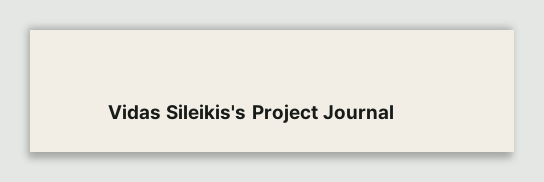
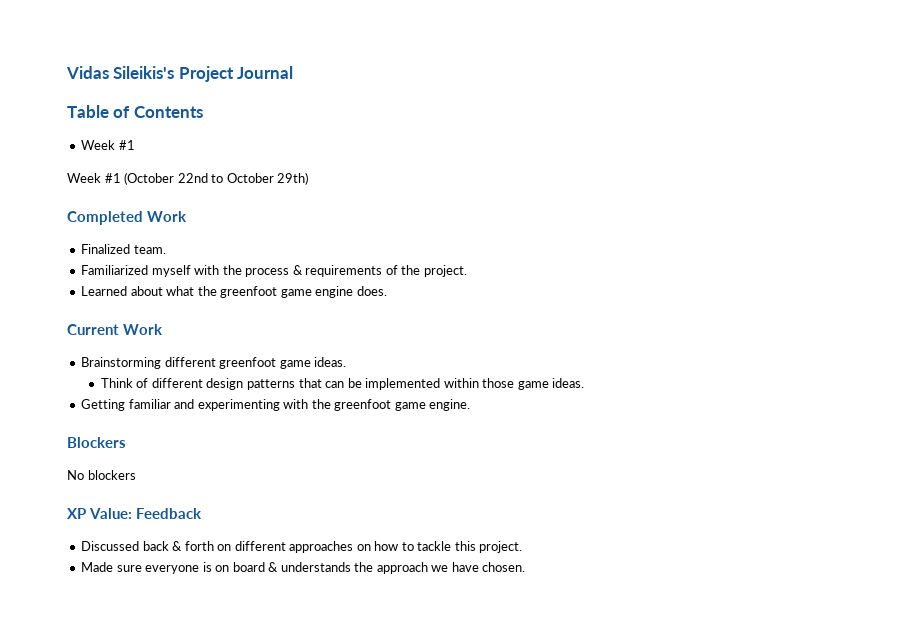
+ Table of Contents
+ Week #1
+ Week #1 (October 22nd to October 29th)
+ Completed Work
+ Finalized team.
+ Familiarized myself with the process & requirements of the project.
+ Learned about what the greenfoot game engine does.
+ Current Work
+ Brainstorming different greenfoot game ideas.
+ Think of different design patterns that can be implemented within those game ideas.
+ Getting familiar and experimenting with the greenfoot game engine.
+ Blockers
+ No blockers
+ XP Value: Feedback
+ Discussed back & forth on different approaches on how to tackle this project.
+ Made sure everyone is on board & understands the approach we have chosen.

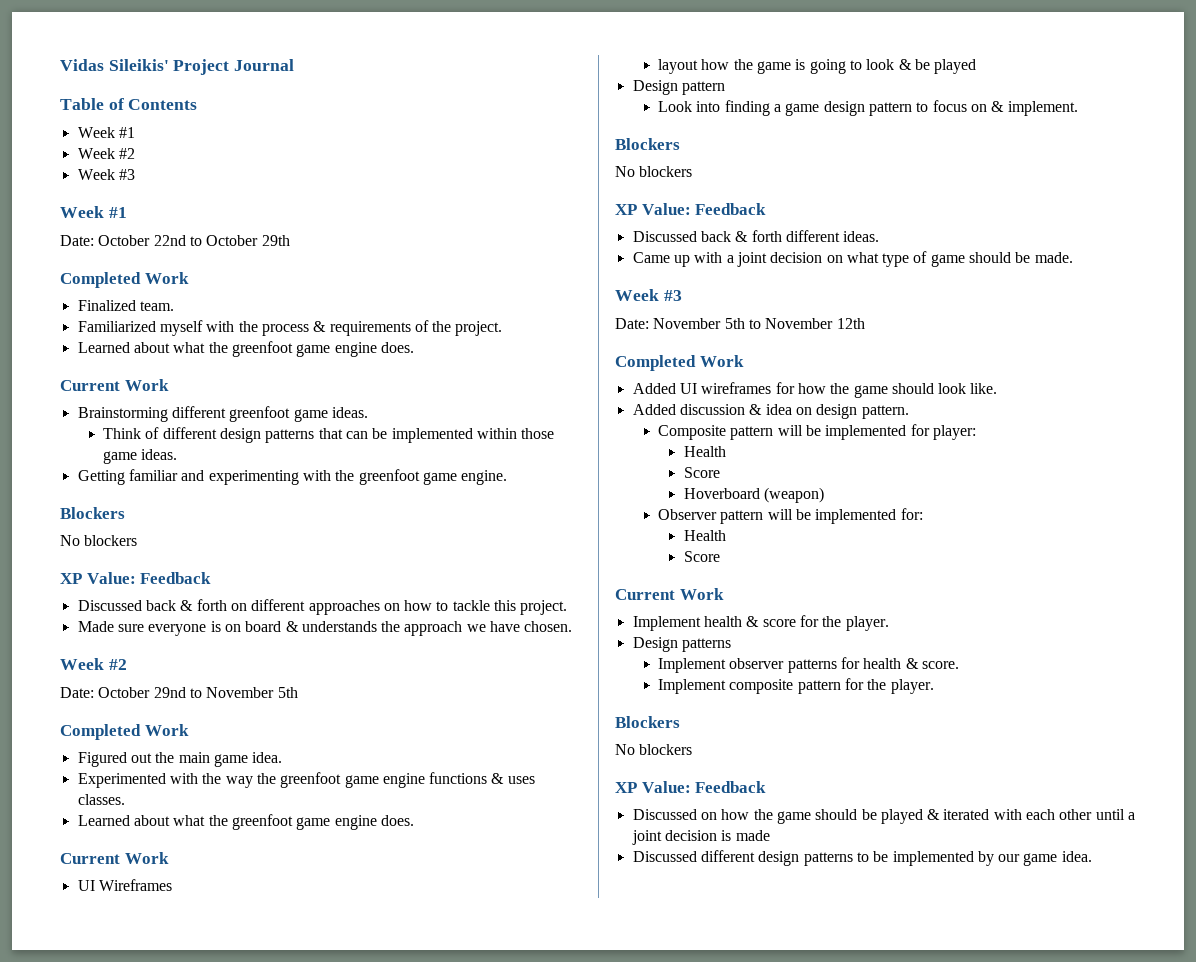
- Vidas Sileikis's Project Journal
+ Vidas Sileikis' Project Journal
  Table of Contents
  Week #1
- Week #1 (October 22nd to October 29th)
+ Week #2
+ Week #3
+ Week #1
+ Date: October 22nd to October 29th
  Made sure everyone is on board & understands the approach we have chosen.
+ Week #2
+ Date: October 29nd to November 5th
+ Completed Work
+ Figured out the main game idea.
+ Experimented with the way the greenfoot game engine functions & uses classes.
+ Learned about what the greenfoot game engine does.
+ Current Work
+ UI Wireframes
+ layout how the game is going to look & be played
+ Design pattern
+ Look into finding a game design pattern to focus on & implement.
+ Blockers
+ No blockers
+ XP Value: Feedback
+ Discussed back & forth different ideas.
+ Came up with a joint decision on what type of game should be made.
+ Week #3
+ Date: November 5th to November 12th
+ Completed Work
+ Added UI wireframes for how the game should look like.
+ Added discussion & idea on design pattern.
+ Composite pattern will be implemented for player:
+ Health
+ Score
+ Hoverboard (weapon)
+ Observer pattern will be implemented for:
+ Health
+ Score
+ Current Work
+ Implement health & score for the player.
+ Design patterns
+ Implement observer patterns for health & score.
+ Implement composite pattern for the player.
+ Blockers
+ No blockers
+ XP Value: Feedback
+ Discussed on how the game should be played & iterated with each other until a joint decision is made
+ Discussed different design patterns to be implemented by our game idea.

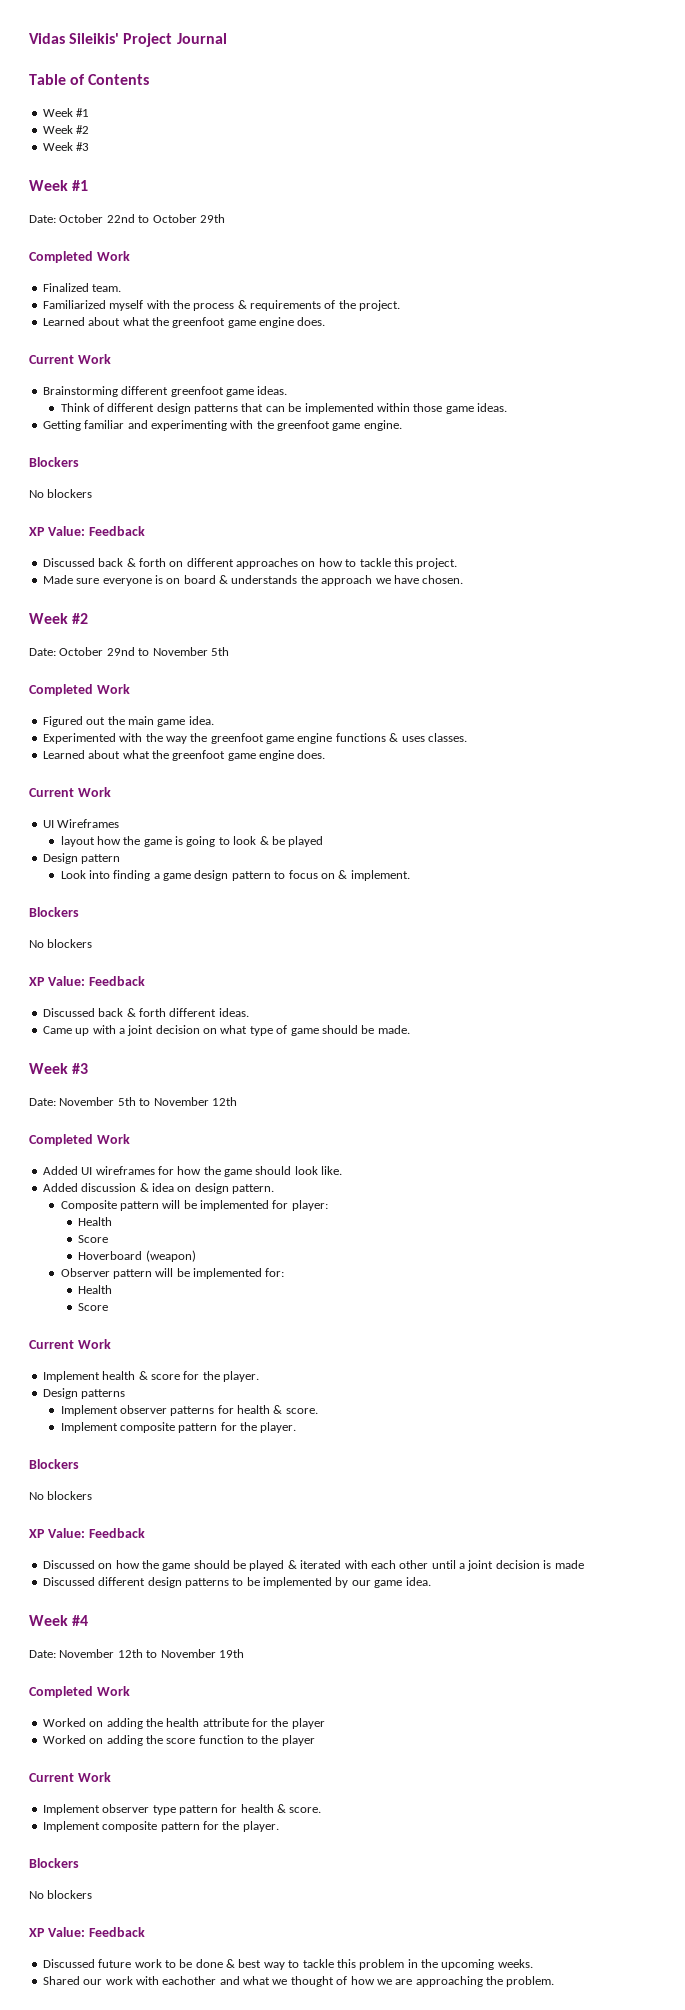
+ Week #4
+ Date: November 12th to November 19th
+ Completed Work
+ Worked on adding the health attribute for the player
+ Worked on adding the score function to the player
+ Current Work
+ Implement observer type pattern for health & score.
+ Implement composite pattern for the player.
+ Blockers
+ No blockers
+ XP Value: Feedback
+ Discussed future work to be done & best way to tackle this problem in the upcoming weeks.
+ Shared our work with eachother and what we thought of how we are approaching the problem.

